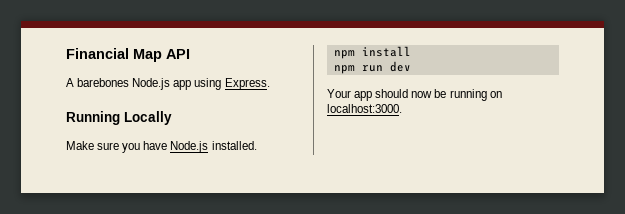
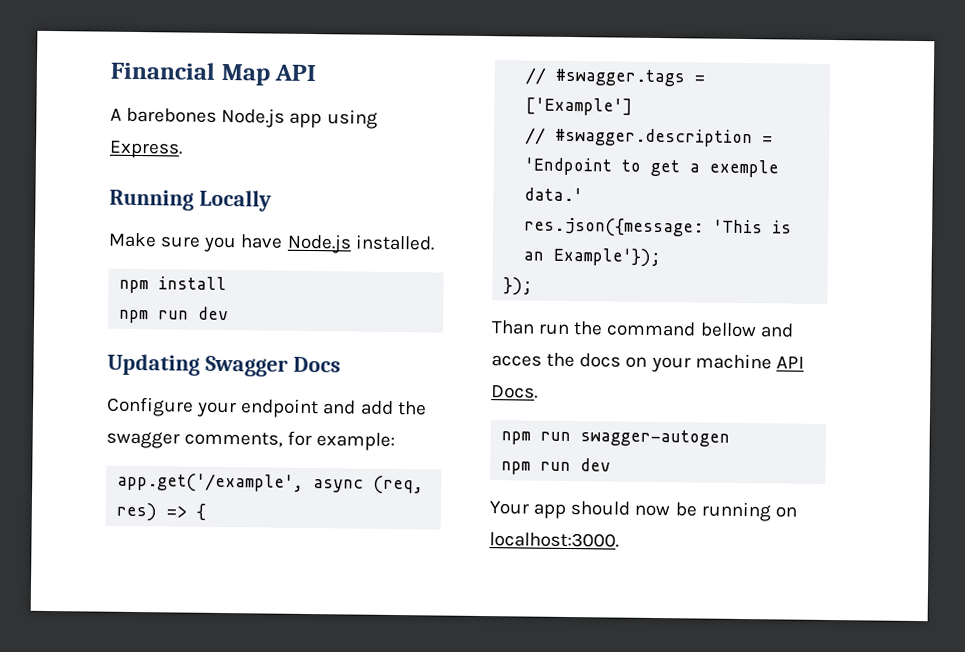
+ Updating Swagger Docs
+ Configure your endpoint and add the swagger comments, for example:
+ app.get('/example', async (req, res) => {
+ // #swagger.tags = ['Example']
+ // #swagger.description = 'Endpoint to get a exemple data.'
+ res.json({message: 'This is an Example'});
+ });
+ Than run the command bellow and acces the docs on your machine API Docs.
+ npm run swagger-autogen
+ npm run dev

